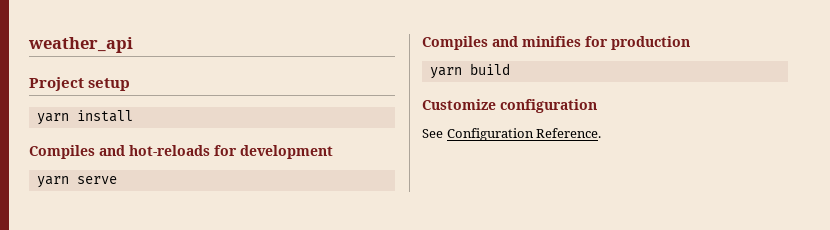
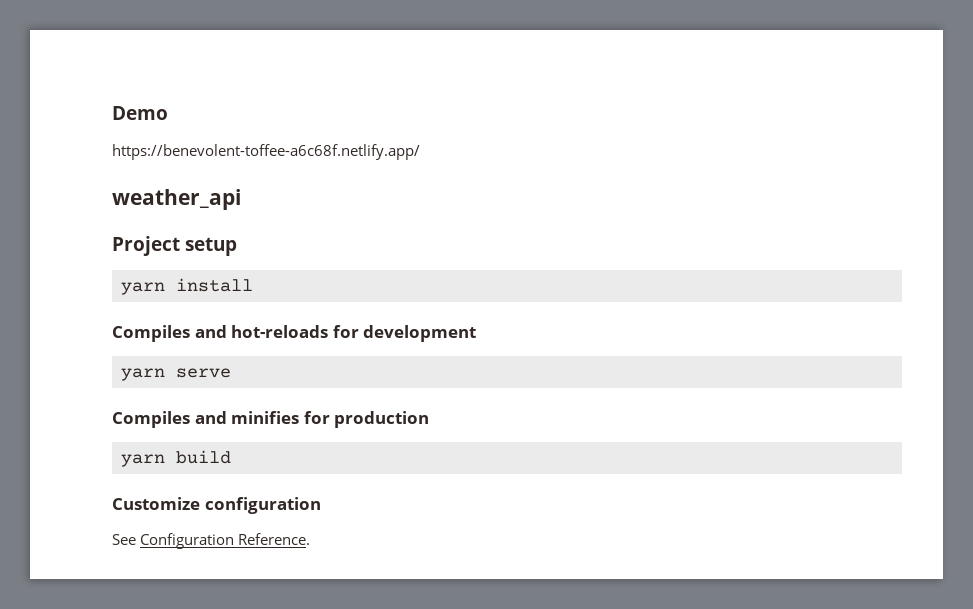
+ Demo
+ https://benevolent-toffee-a6c68f.netlify.app/

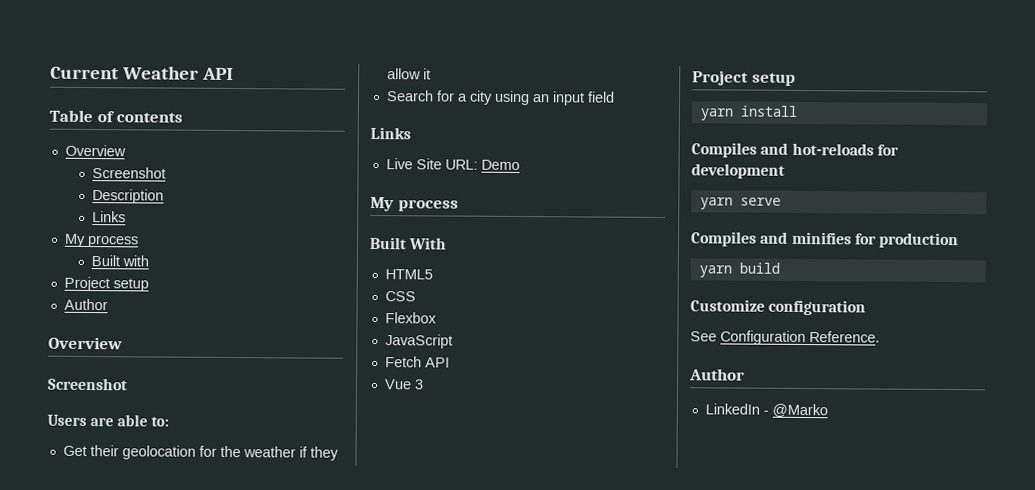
- Demo
- https://benevolent-toffee-a6c68f.netlify.app/
- weather_api
+ Current Weather API
+ Table of contents
+ Overview
+ Screenshot
+ Description
+ Links
+ My process
+ Built with
+ Project setup
+ Author
+ Overview
+ Screenshot
+ Users are able to:
+ Get their geolocation for the weather if they allow it
+ Search for a city using an input field
+ Links
+ Live Site URL: Demo
+ My process
+ Built With
+ HTML5
+ CSS
+ Flexbox
+ JavaScript
+ Fetch API
+ Vue 3
  See Configuration Reference.
+ Author
+ LinkedIn - @Marko

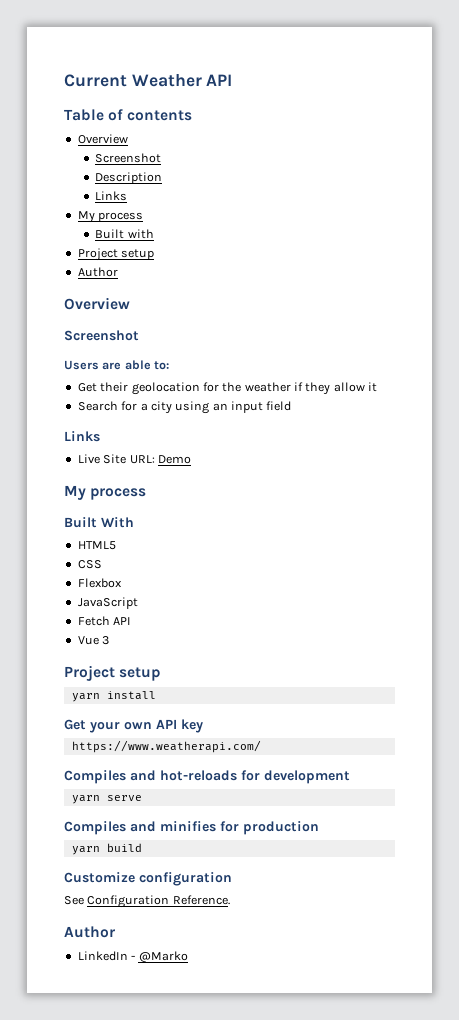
+ Get your own API key
+ https://www.weatherapi.com/

